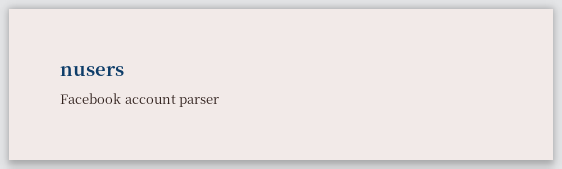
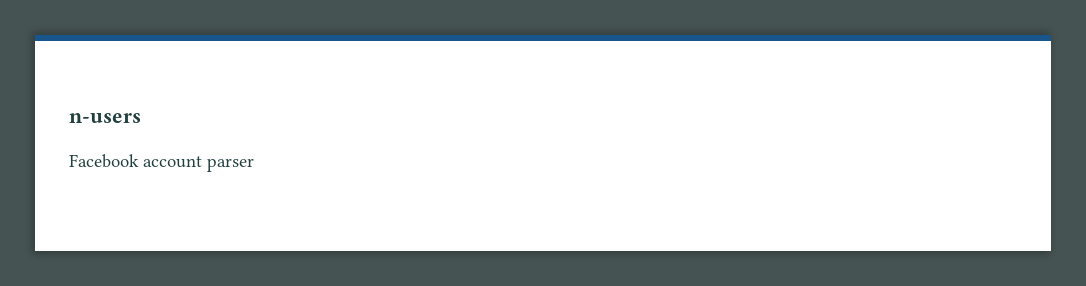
- nusers
+ n-users

